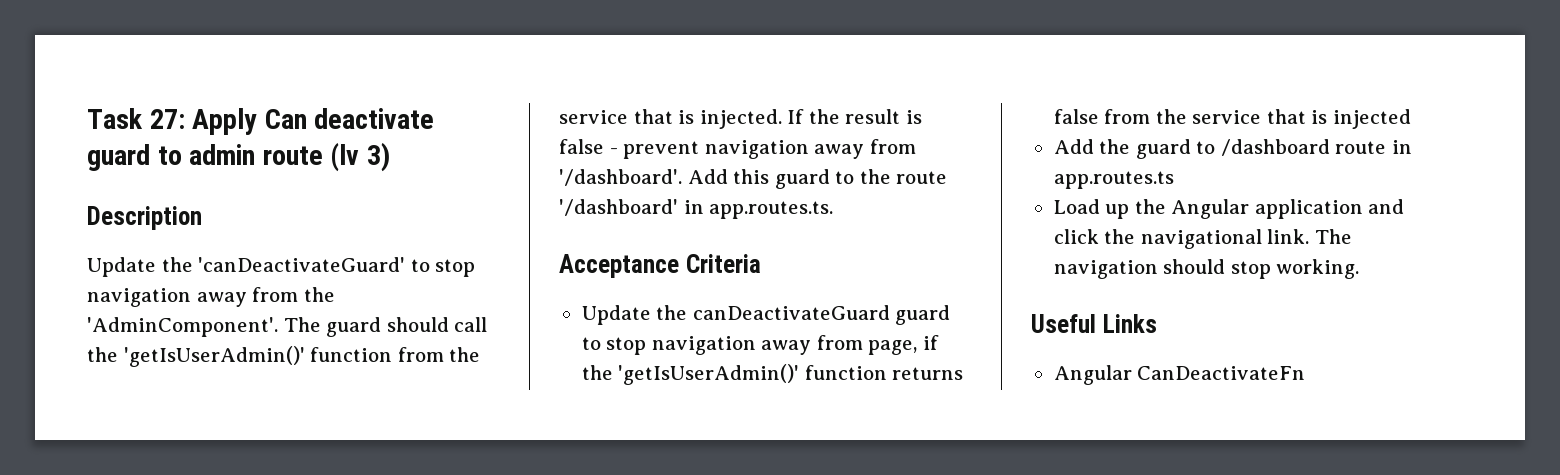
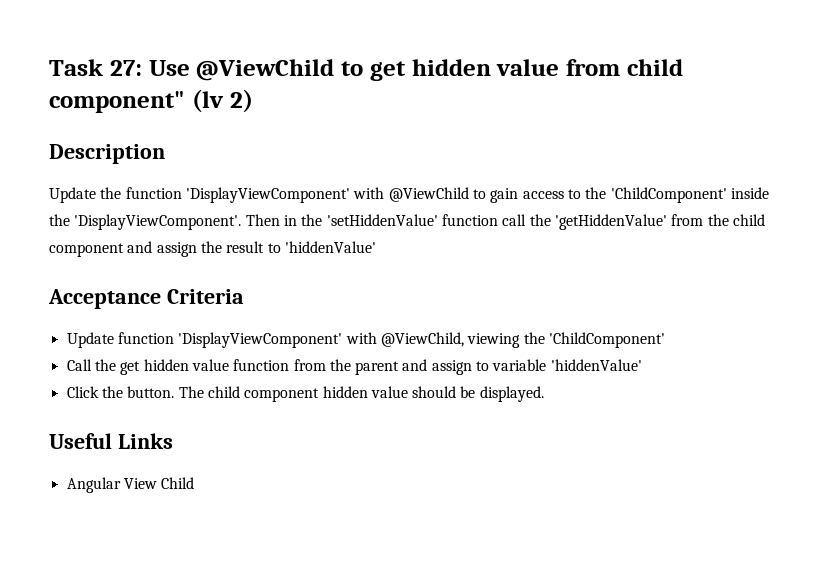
- Task 27: Apply Can deactivate guard to admin route (lv 3)
+ Task 27: Use @ViewChild to get hidden value from child component" (lv 2)
  Description
- Update the 'canDeactivateGuard' to stop navigation away from the 'AdminComponent'. The guard should call the 'getIsUserAdmin()' function from the service that is injected. If the result is false - prevent navigation away from '/dashboard'. Add this guard to the route '/dashboard' in app.routes.ts.
+ Update the function 'DisplayViewComponent' with @ViewChild to gain access to the 'ChildComponent' inside the 'DisplayViewComponent'. Then in the 'setHiddenValue' function call the 'getHiddenValue' from the child component and assign the result to 'hiddenValue'
  Acceptance Criteria
- Update the canDeactivateGuard guard to stop navigation away from page, if the 'getIsUserAdmin()' function returns false from the service that is injected
- Add the guard to /dashboard route in app.routes.ts
- Load up the Angular application and click the navigational link. The navigation should stop working.
+ Update function 'DisplayViewComponent' with @ViewChild, viewing the 'ChildComponent'
+ Call the get hidden value function from the parent and assign to variable 'hiddenValue'
+ Click the button. The child component hidden value should be displayed.
- Angular CanDeactivateFn
+ Angular View Child

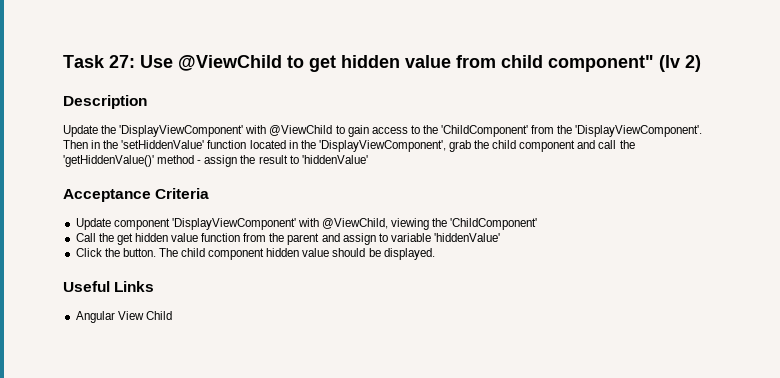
- Update the function 'DisplayViewComponent' with @ViewChild to gain access to the 'ChildComponent' inside the 'DisplayViewComponent'.
+ Update the 'DisplayViewComponent' with @ViewChild to gain access to the 'ChildComponent' from the 'DisplayViewComponent'.
- Then in the 'setHiddenValue' function call the 'getHiddenValue' from the child component and assign the result to 'hiddenValue'
+ Then in the 'setHiddenValue' function located in the 'DisplayViewComponent', grab the child component and call the 'getHiddenValue()' method - assign the result to 'hiddenValue'
- Update function 'DisplayViewComponent' with @ViewChild, viewing the 'ChildComponent'
+ Update component 'DisplayViewComponent' with @ViewChild, viewing the 'ChildComponent'

